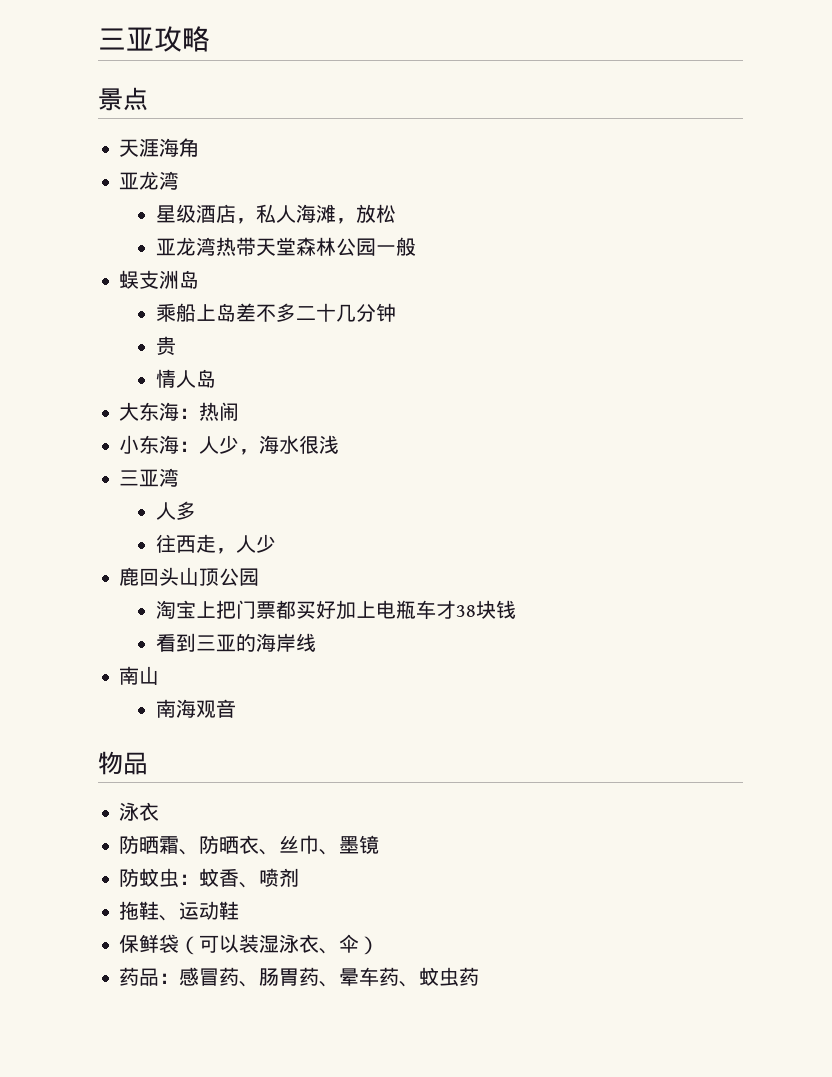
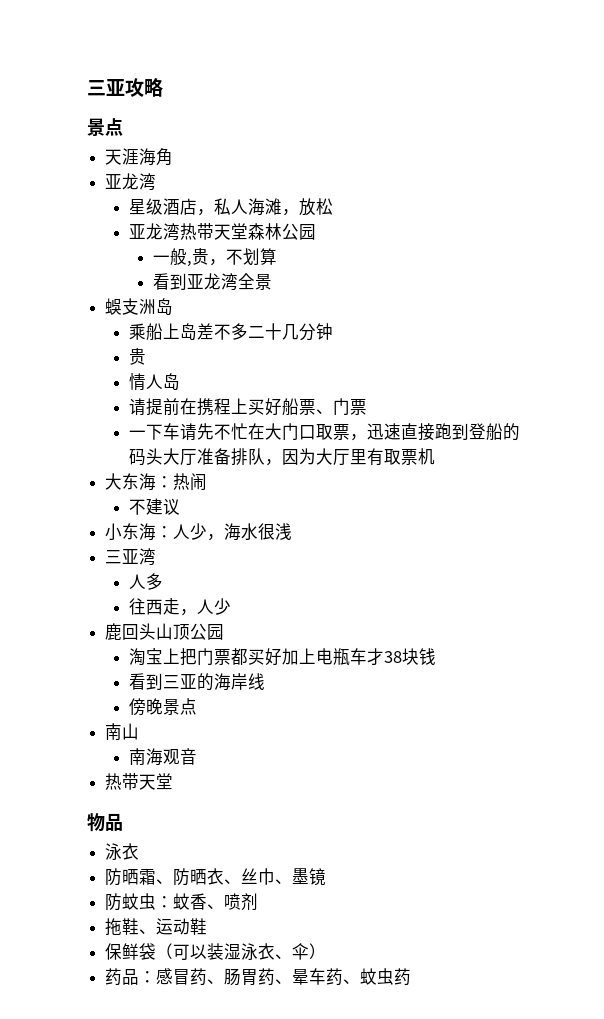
- 亚龙湾热带天堂森林公园一般
+ 亚龙湾热带天堂森林公园
+ 一般,贵，不划算
+ 看到亚龙湾全景
+ 请提前在携程上买好船票、门票
+ 一下车请先不忙在大门口取票，迅速直接跑到登船的码头大厅准备排队，因为大厅里有取票机
+ 不建议
+ 傍晚景点
  南海观音
+ 热带天堂

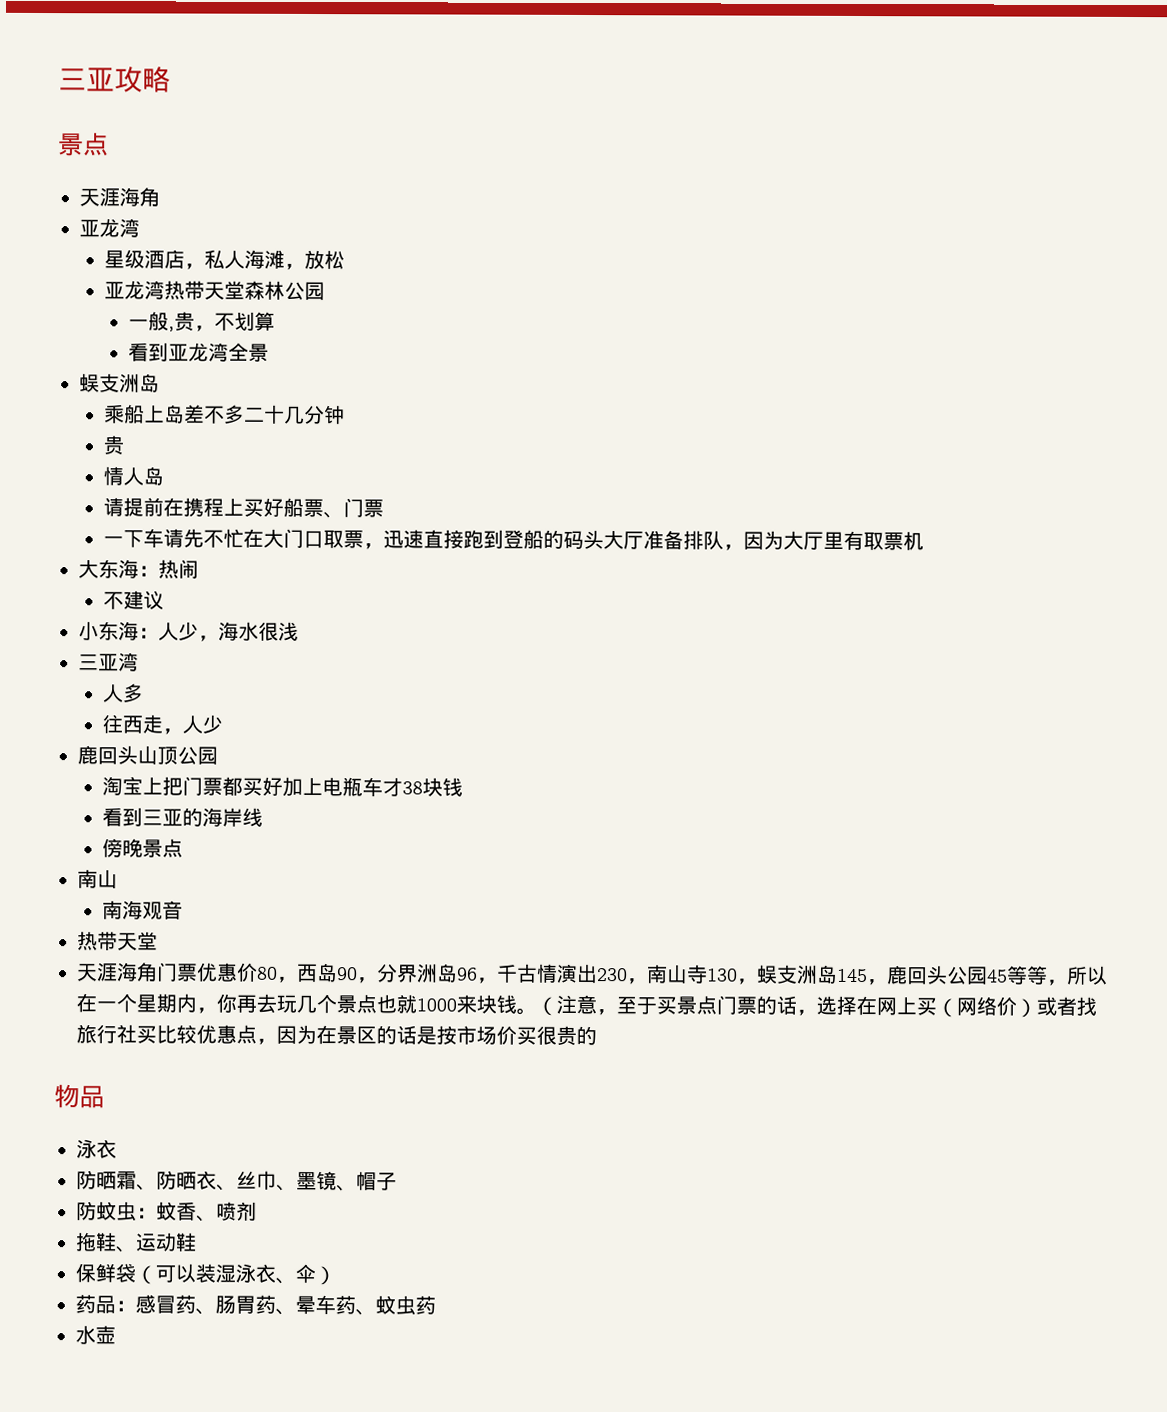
+ 天涯海角门票优惠价80，西岛90，分界洲岛96，千古情演出230，南山寺130，蜈支洲岛145，鹿回头公园45等等，所以在一个星期内，你再去玩几个景点也就1000来块钱。（注意，至于买景点门票的话，选择在网上买（网络价）或者找旅行社买比较优惠点，因为在景区的话是按市场价买很贵的
- 防晒霜、防晒衣、丝巾、墨镜
+ 防晒霜、防晒衣、丝巾、墨镜、帽子
+ 水壶

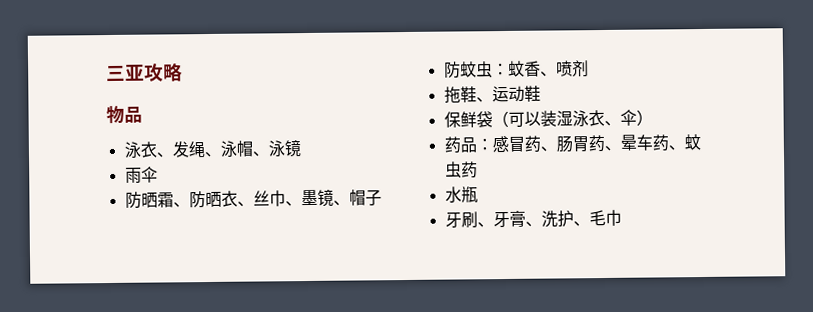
  三亚攻略
- 景点
- 天涯海角
- 亚龙湾
- 星级酒店，私人海滩，放松
- 亚龙湾热带天堂森林公园
- 一般,贵，不划算
- 看到亚龙湾全景
- 蜈支洲岛
- 乘船上岛差不多二十几分钟
- 贵
- 情人岛
- 请提前在携程上买好船票、门票
- 一下车请先不忙在大门口取票，迅速直接跑到登船的码头大厅准备排队，因为大厅里有取票机
- 大东海：热闹
- 不建议
- 小东海：人少，海水很浅
- 三亚湾
- 人多
- 往西走，人少
- 鹿回头山顶公园
- 淘宝上把门票都买好加上电瓶车才38块钱
- 看到三亚的海岸线
- 傍晚景点
- 南山
- 南海观音
- 热带天堂
- 天涯海角门票优惠价80，西岛90，分界洲岛96，千古情演出230，南山寺130，蜈支洲岛145，鹿回头公园45等等，所以在一个星期内，你再去玩几个景点也就1000来块钱。（注意，至于买景点门票的话，选择在网上买（网络价）或者找旅行社买比较优惠点，因为在景区的话是按市场价买很贵的
  物品
- 泳衣
+ 泳衣、发绳、泳帽、泳镜
+ 雨伞
- 水壶
+ 水瓶
+ 牙刷、牙膏、洗护、毛巾

